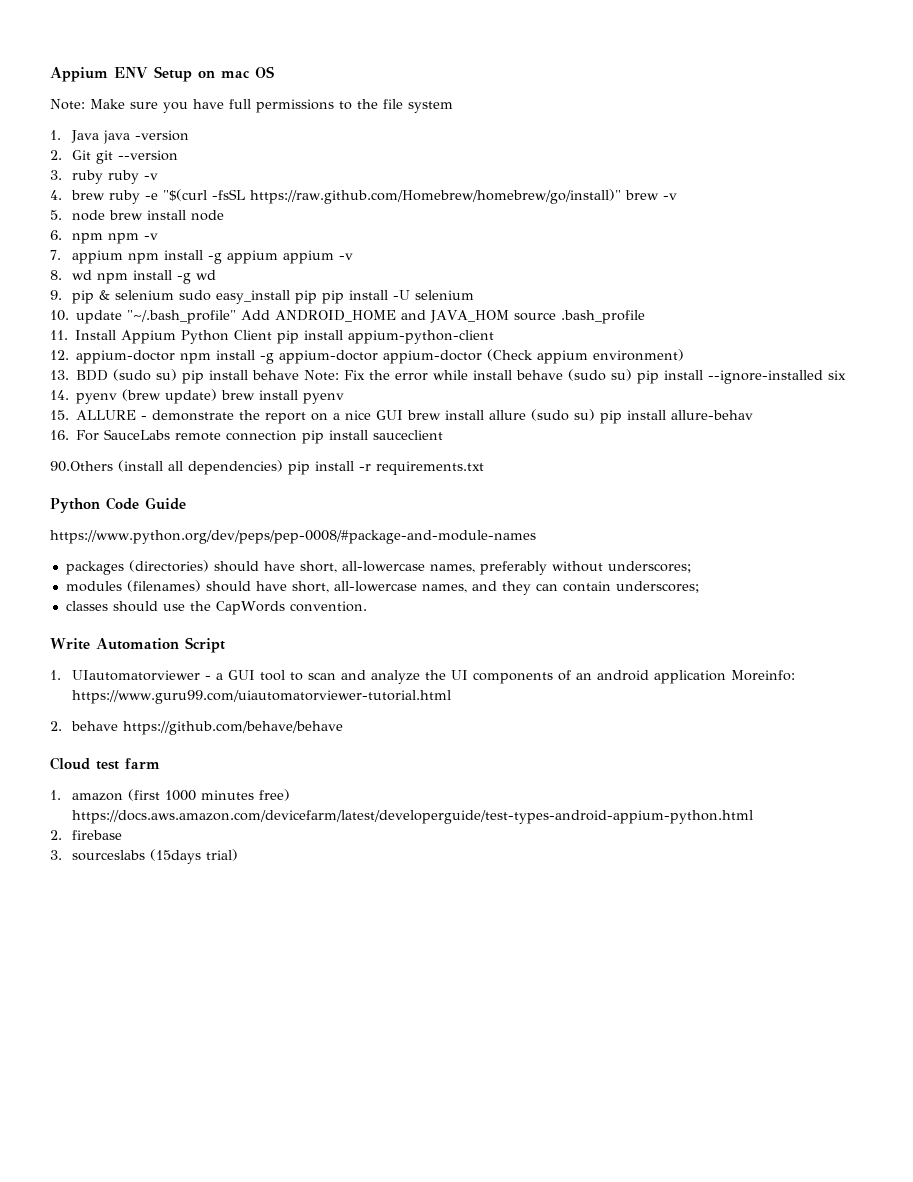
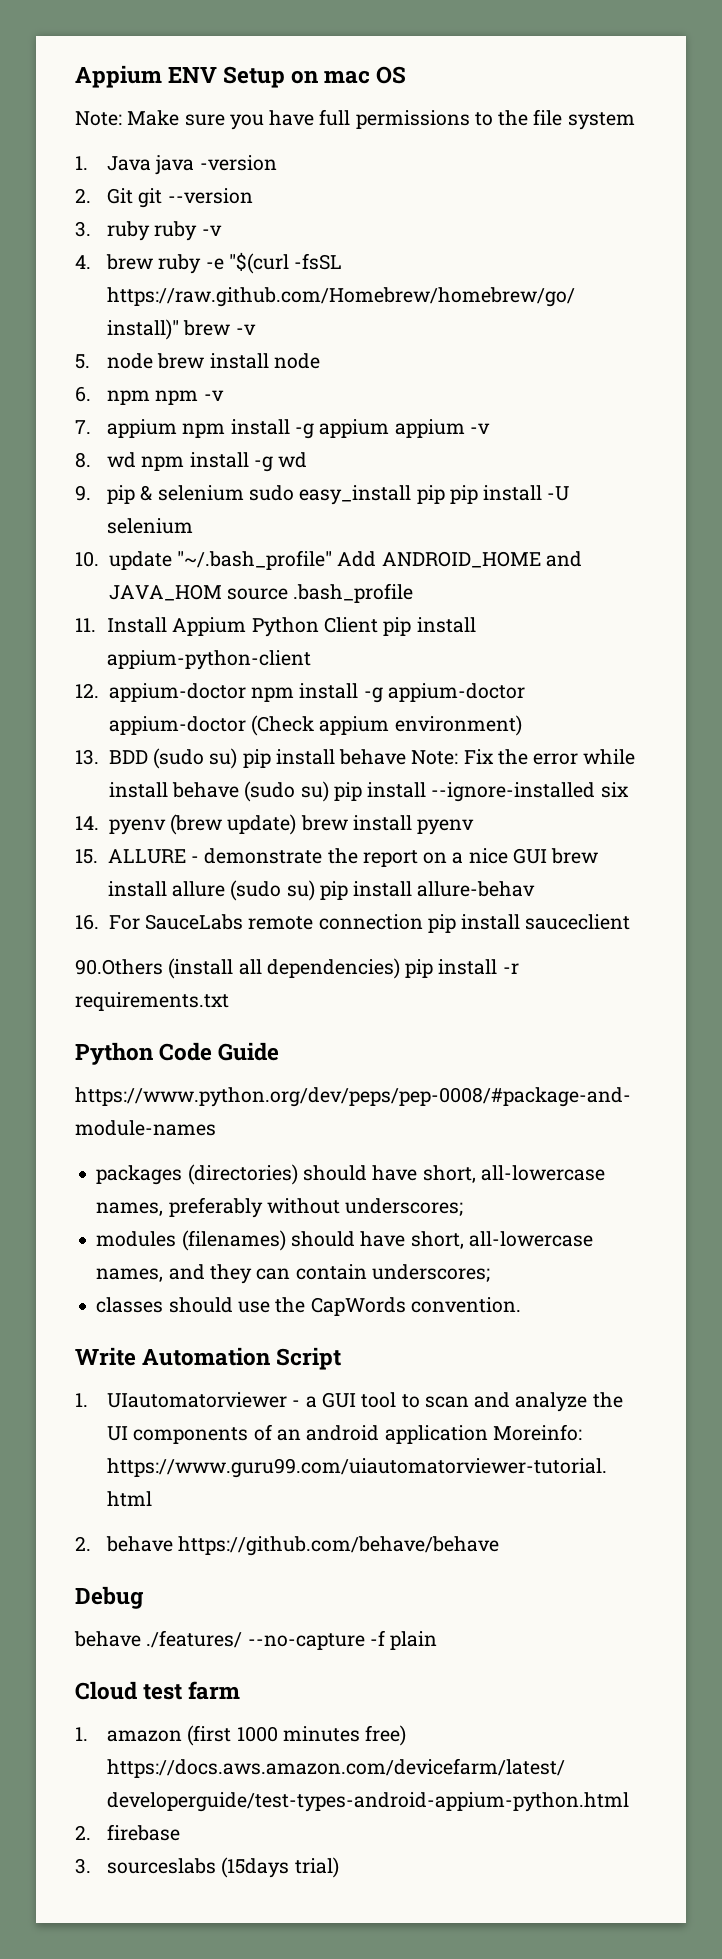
+ Debug
+ behave ./features/ --no-capture -f plain

